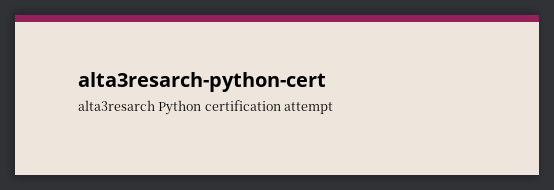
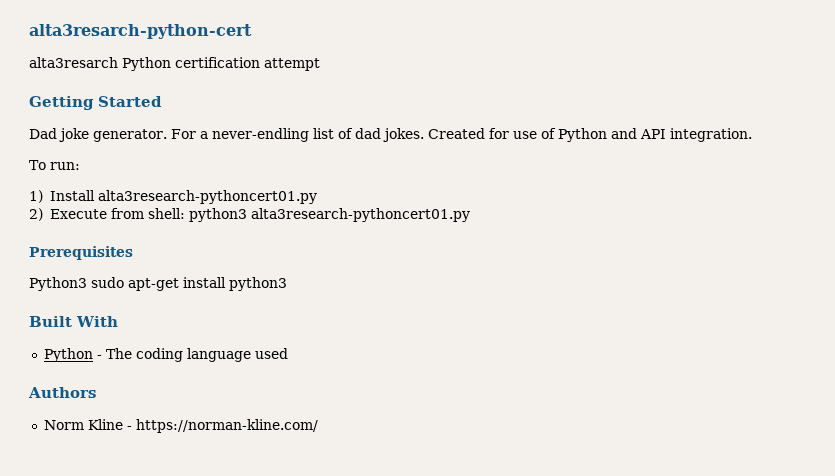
+ Getting Started
+ Dad joke generator. For a never-endling list of dad jokes. Created for use of Python and API integration.
+ To run:
+ 1) Install alta3research-pythoncert01.py
+ 2) Execute from shell: python3 alta3research-pythoncert01.py
+ Prerequisites
+ Python3 sudo apt-get install python3
+ Built With
+ Python - The coding language used
+ Authors
+ Norm Kline - https://norman-kline.com/

